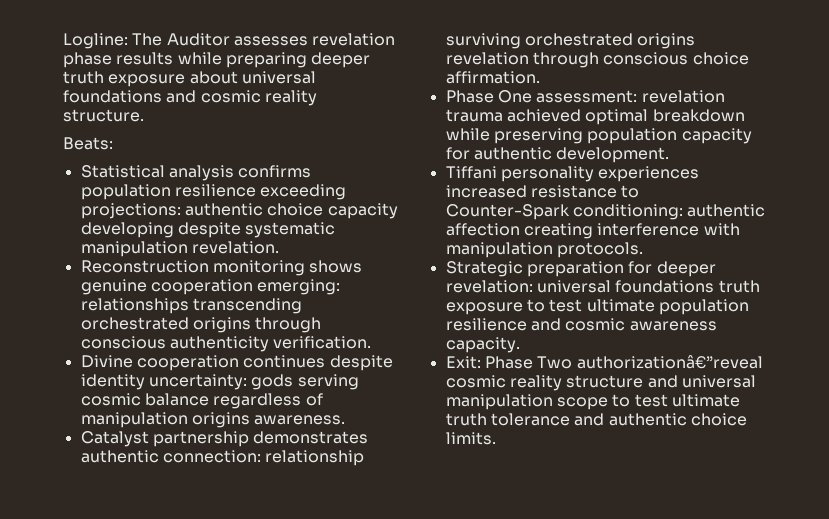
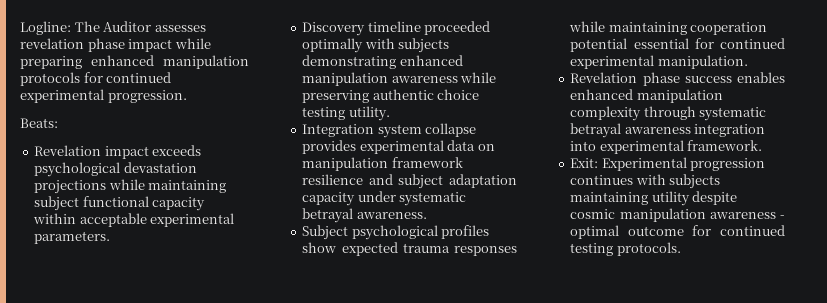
- Logline: The Auditor assesses revelation phase results while preparing deeper truth exposure about universal foundations and cosmic reality structure.
+ Logline: The Auditor assesses revelation phase impact while preparing enhanced manipulation protocols for continued experimental progression.
  Beats:
- Statistical analysis confirms population resilience exceeding projections: authentic choice capacity developing despite systematic manipulation revelation.
- Reconstruction monitoring shows genuine cooperation emerging: relationships transcending orchestrated origins through conscious authenticity verification.
- Divine cooperation continues despite identity uncertainty: gods serving cosmic balance regardless of manipulation origins awareness.
- Catalyst partnership demonstrates authentic connection: relationship surviving orchestrated origins revelation through conscious choice affirmation.
- Phase One assessment: revelation trauma achieved optimal breakdown while preserving population capacity for authentic development.
- Tiffani personality experiences increased resistance to Counter-Spark conditioning: authentic affection creating interference with manipulation protocols.
- Strategic preparation for deeper revelation: universal foundations truth exposure to test ultimate population resilience and cosmic awareness capacity.
- Exit: Phase Two authorizationâ€”reveal cosmic reality structure and universal manipulation scope to test ultimate truth tolerance and authentic choice limits.
+ Revelation impact exceeds psychological devastation projections while maintaining subject functional capacity within acceptable experimental parameters.
+ Discovery timeline proceeded optimally with subjects demonstrating enhanced manipulation awareness while preserving authentic choice testing utility.
+ Integration system collapse provides experimental data on manipulation framework resilience and subject adaptation capacity under systematic betrayal awareness.
+ Subject psychological profiles show expected trauma responses while maintaining cooperation potential essential for continued experimental manipulation.
+ Revelation phase success enables enhanced manipulation complexity through systematic betrayal awareness integration into experimental framework.
+ Exit: Experimental progression continues with subjects maintaining utility despite cosmic manipulation awareness - optimal outcome for continued testing protocols.

